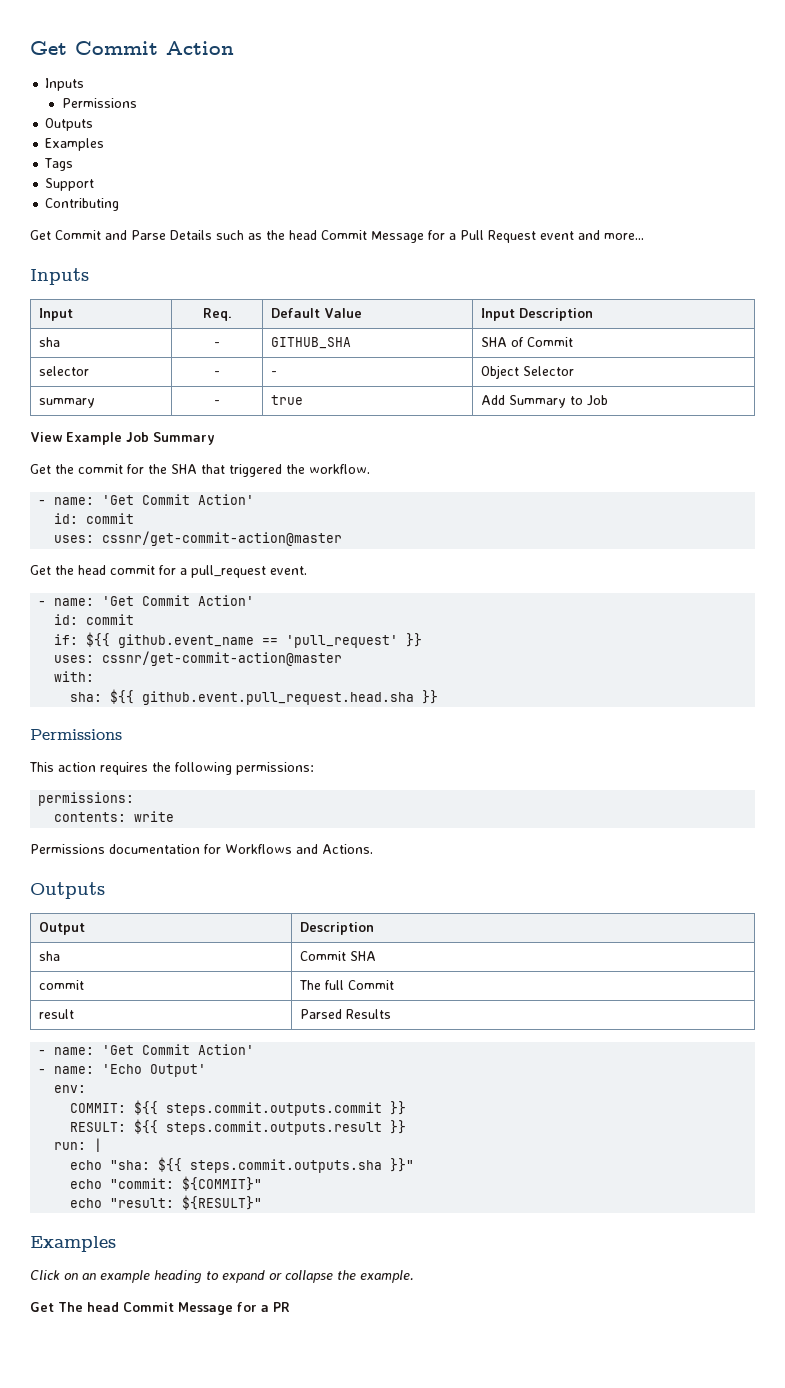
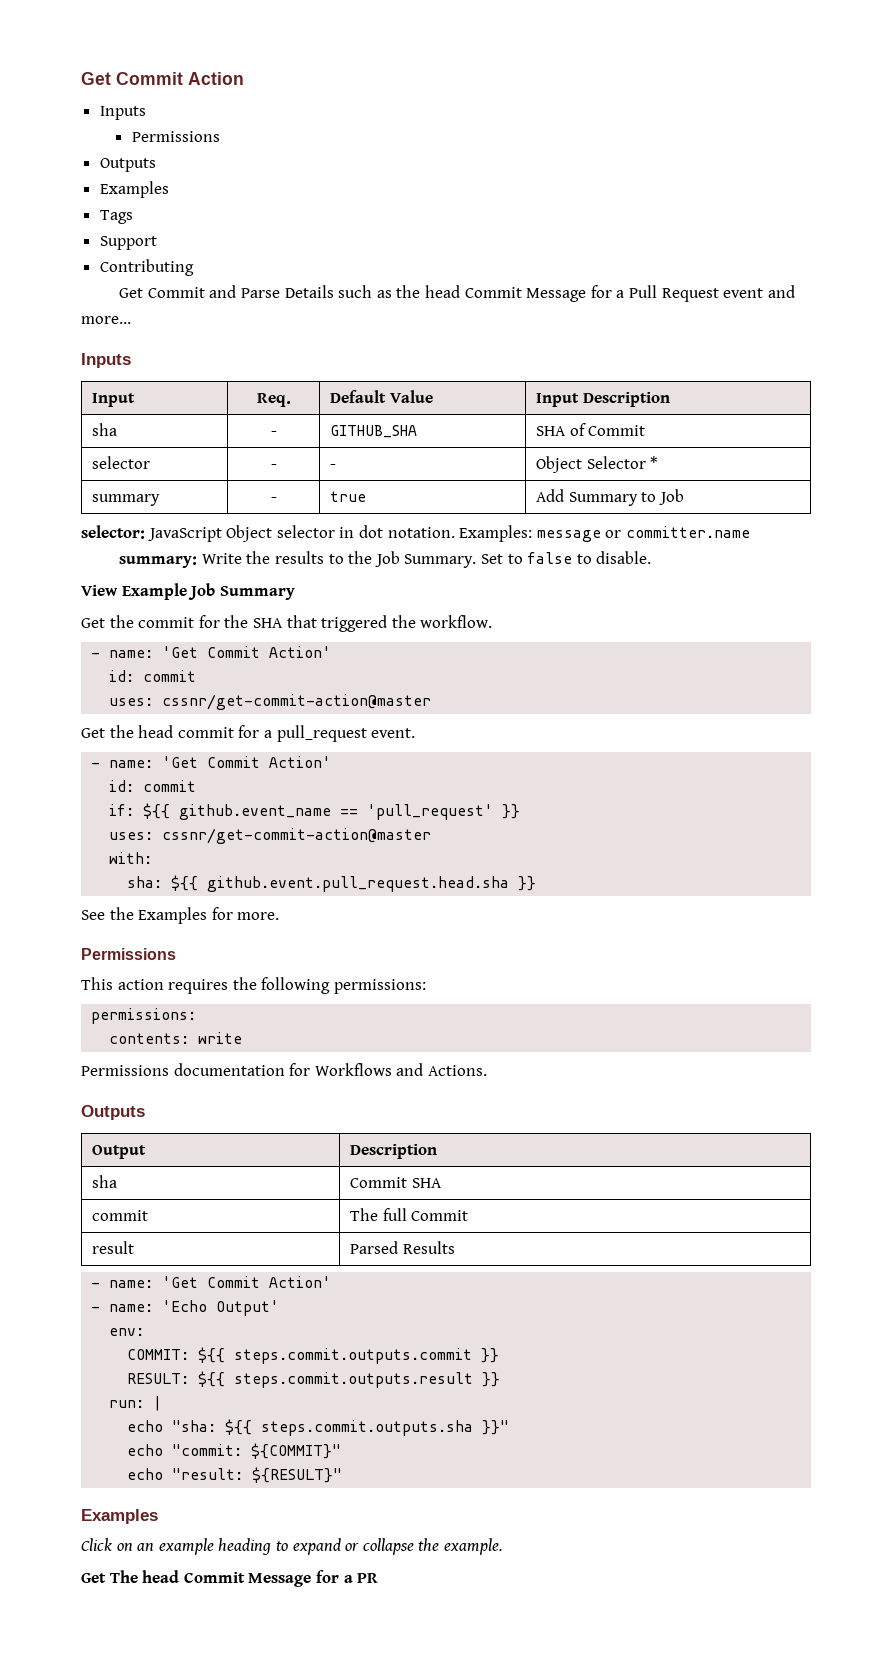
- selector | - | - | Object Selector
+ selector | - | - | Object Selector *
+ selector: JavaScript Object selector in dot notation. Examples: message or committer.name
+ summary: Write the results to the Job Summary. Set to false to disable.
+ See the Examples for more.

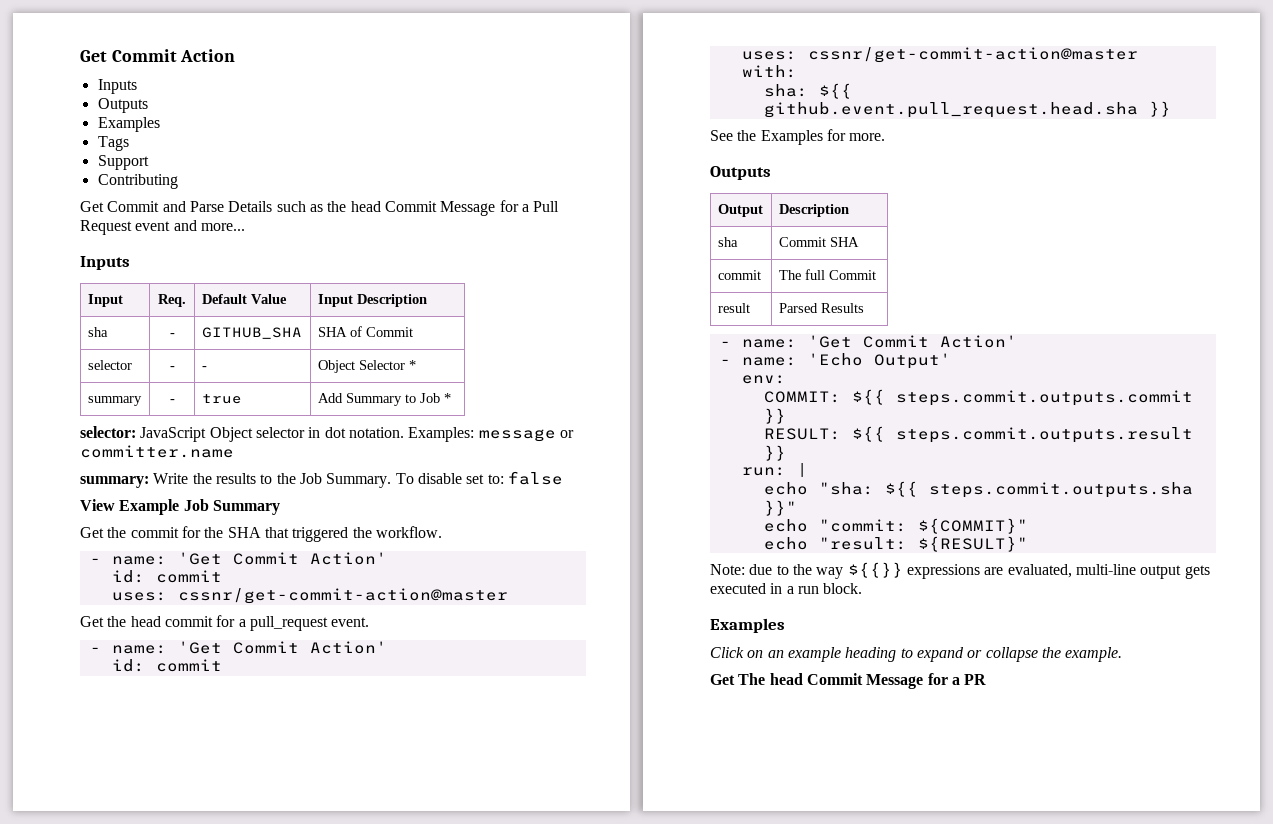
  Get Commit Action
  Inputs
- Permissions
- summary | - | true | Add Summary to Job
+ summary | - | true | Add Summary to Job *
- Set to false to disable.
+ To disable set to: false
- if: ${{ github.event_name == 'pull_request' }}
  See the Examples for more.
- Permissions
- This action requires the following permissions:
- permissions:
- contents: write
- Permissions documentation for Workflows and Actions.
+ Note: due to the way ${{}} expressions are evaluated, multi-line output gets executed in a run block.

